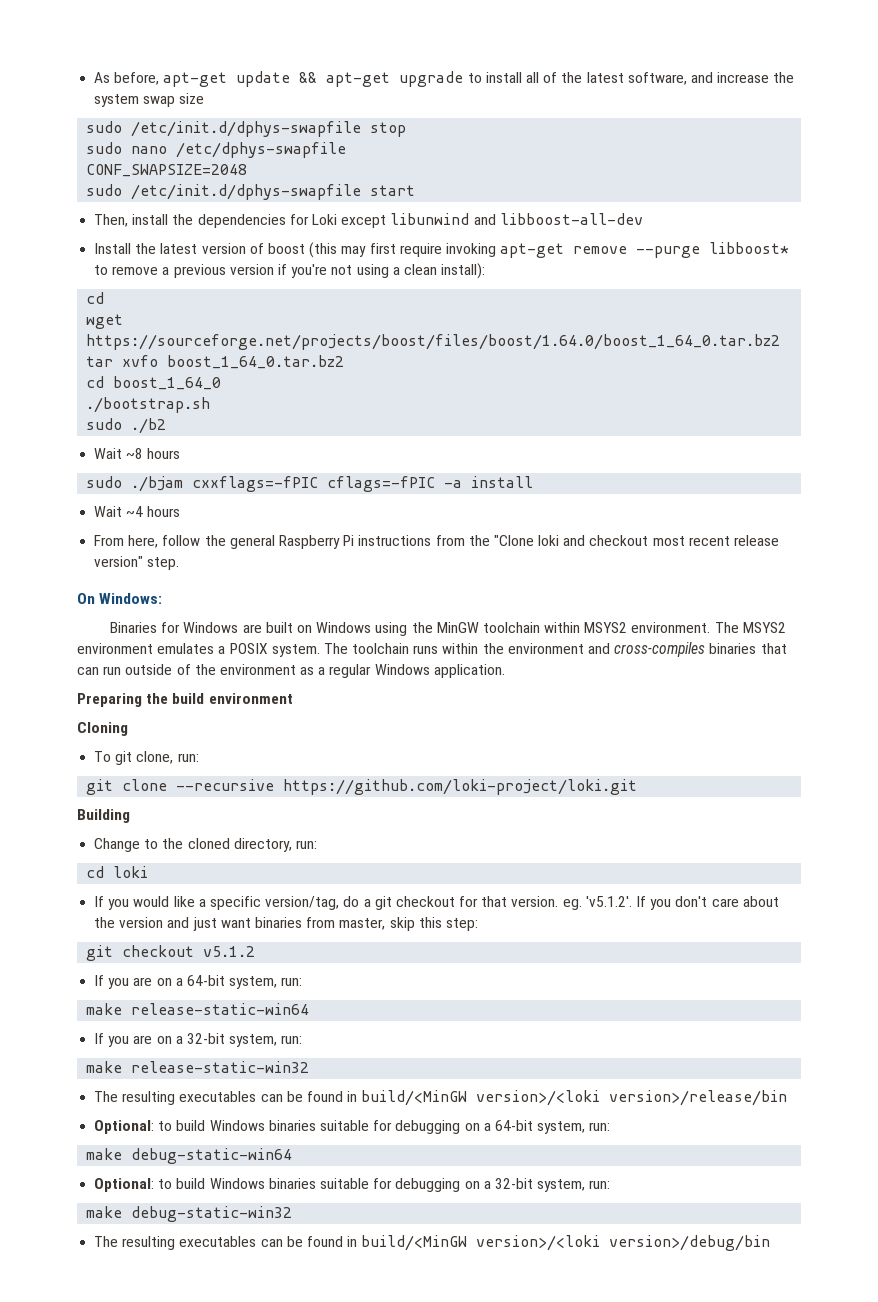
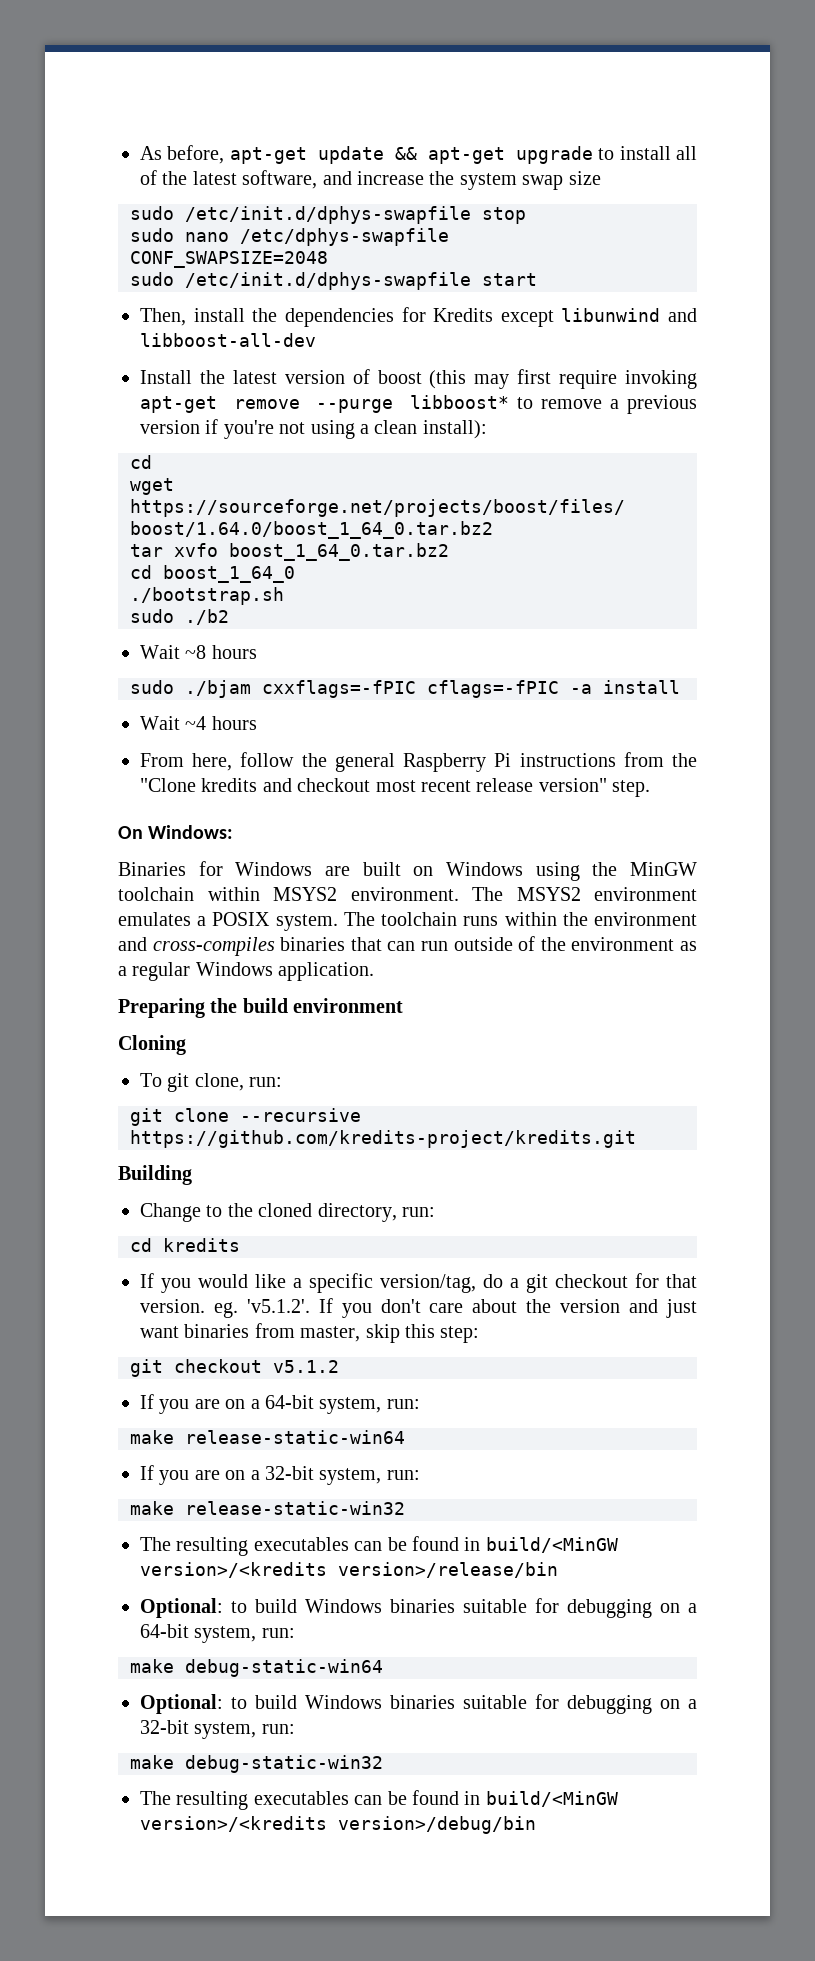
- Then, install the dependencies for Loki except libunwind and libboost-all-dev
+ Then, install the dependencies for Kredits except libunwind and libboost-all-dev
- From here, follow the general Raspberry Pi instructions from the "Clone loki and checkout most recent release version" step.
+ From here, follow the general Raspberry Pi instructions from the "Clone kredits and checkout most recent release version" step.
- git clone --recursive https://github.com/loki-project/loki.git
+ git clone --recursive https://github.com/kredits-project/kredits.git
- cd loki
+ cd kredits
- The resulting executables can be found in build/<MinGW version>/<loki version>/release/bin
+ The resulting executables can be found in build/<MinGW version>/<kredits version>/release/bin
- The resulting executables can be found in build/<MinGW version>/<loki version>/debug/bin
+ The resulting executables can be found in build/<MinGW version>/<kredits version>/debug/bin

